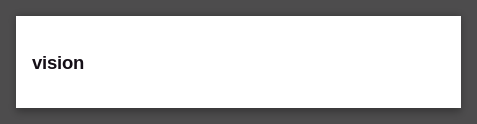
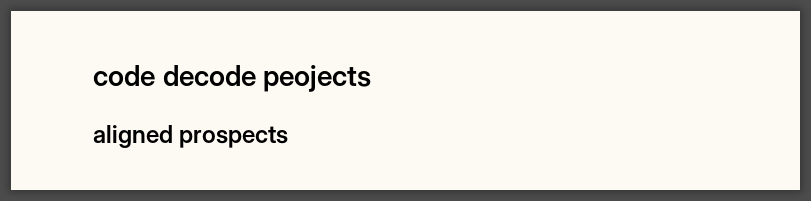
- vision
+ code decode peojects
+ aligned prospects

